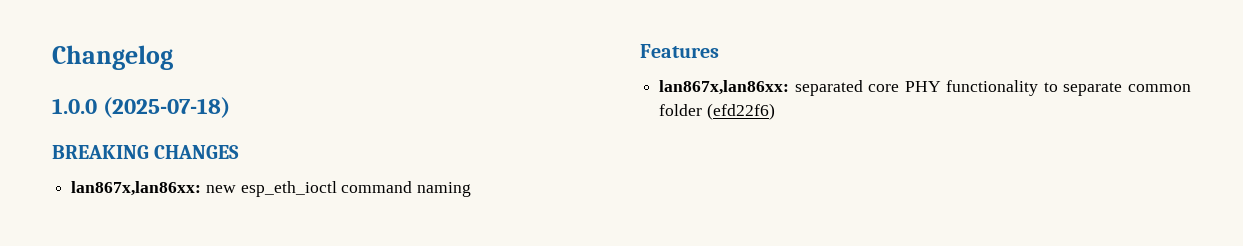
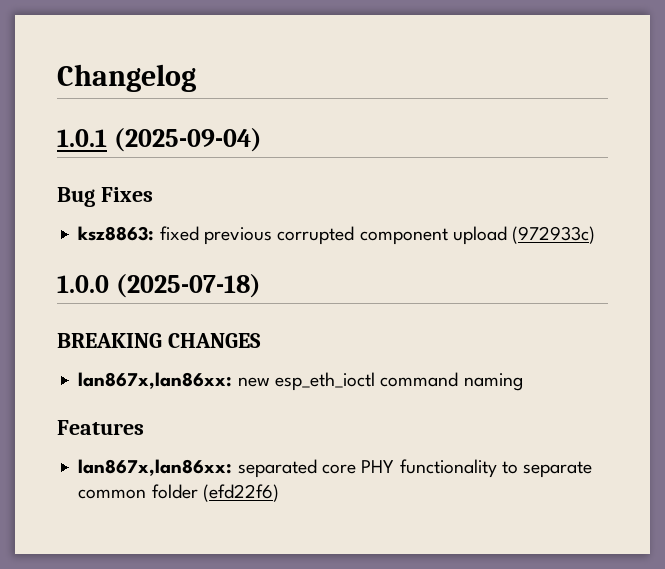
+ 1.0.1 (2025-09-04)
+ Bug Fixes
+ ksz8863: fixed previous corrupted component upload (972933c)

